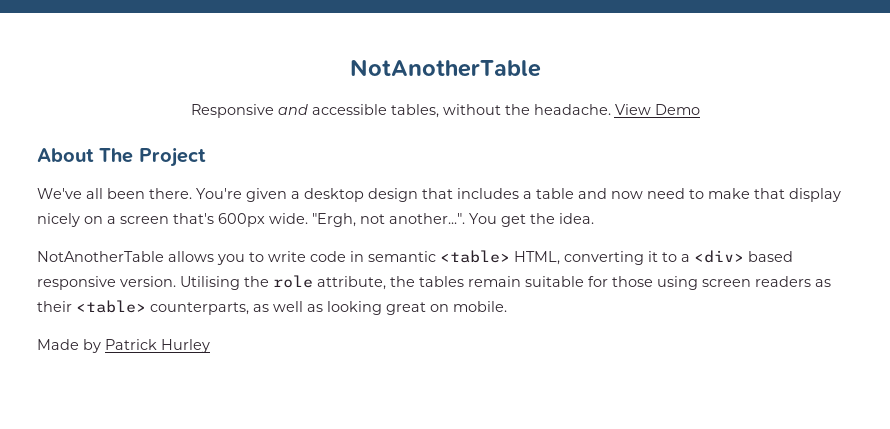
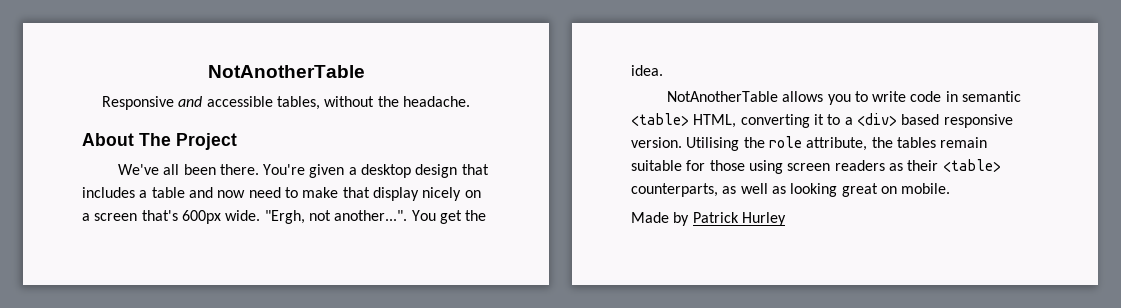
- View Demo

